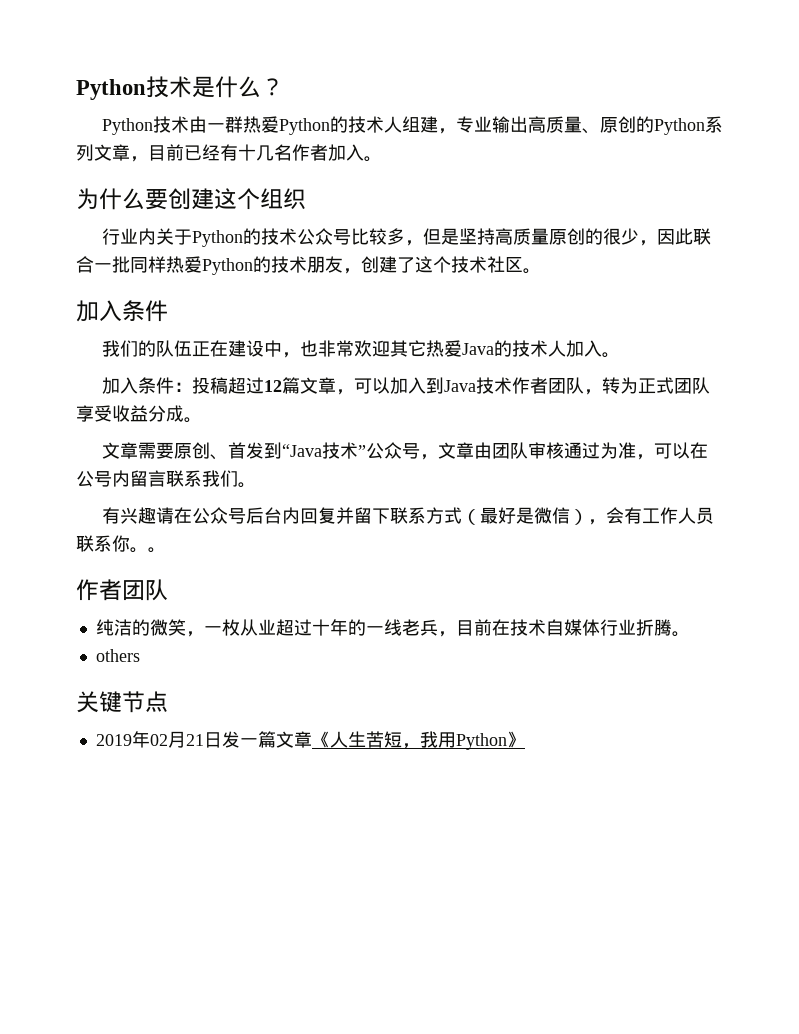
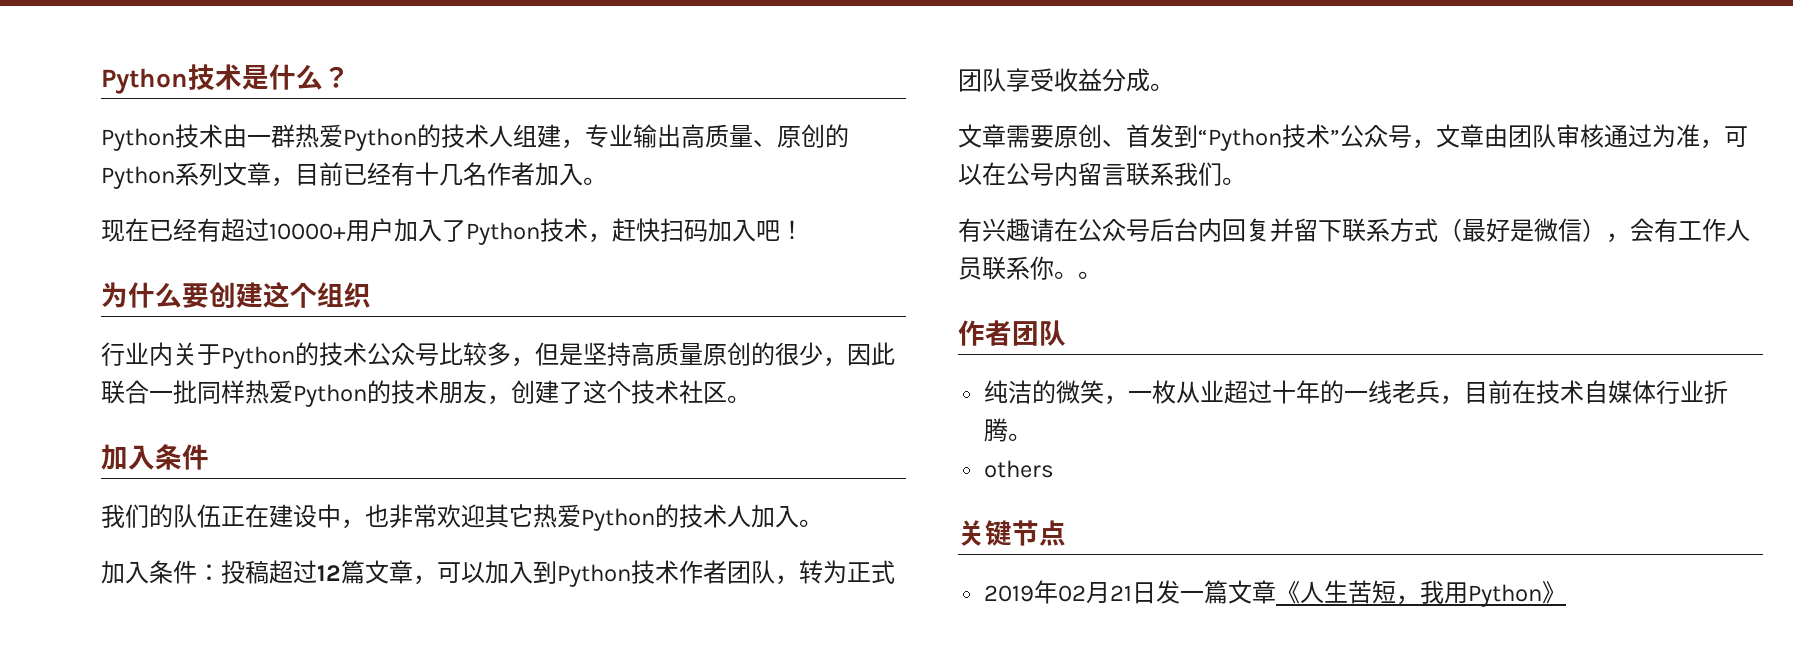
+ 现在已经有超过10000+用户加入了Python技术，赶快扫码加入吧！
- 我们的队伍正在建设中，也非常欢迎其它热爱Java的技术人加入。
+ 我们的队伍正在建设中，也非常欢迎其它热爱Python的技术人加入。
- 加入条件：投稿超过12篇文章，可以加入到Java技术作者团队，转为正式团队享受收益分成。
+ 加入条件：投稿超过12篇文章，可以加入到Python技术作者团队，转为正式团队享受收益分成。
- 文章需要原创、首发到“Java技术”公众号，文章由团队审核通过为准，可以在公号内留言联系我们。
+ 文章需要原创、首发到“Python技术”公众号，文章由团队审核通过为准，可以在公号内留言联系我们。

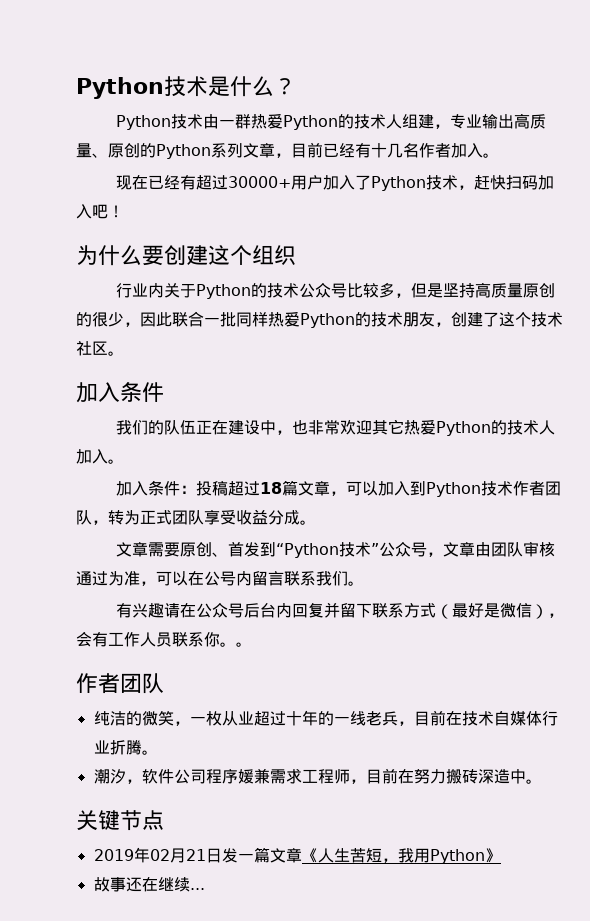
- 现在已经有超过10000+用户加入了Python技术，赶快扫码加入吧！
+ 现在已经有超过30000+用户加入了Python技术，赶快扫码加入吧！
- 加入条件：投稿超过12篇文章，可以加入到Python技术作者团队，转为正式团队享受收益分成。
+ 加入条件：投稿超过18篇文章，可以加入到Python技术作者团队，转为正式团队享受收益分成。
- others
+ 潮汐，软件公司程序媛兼需求工程师，目前在努力搬砖深造中。
+ 故事还在继续...

